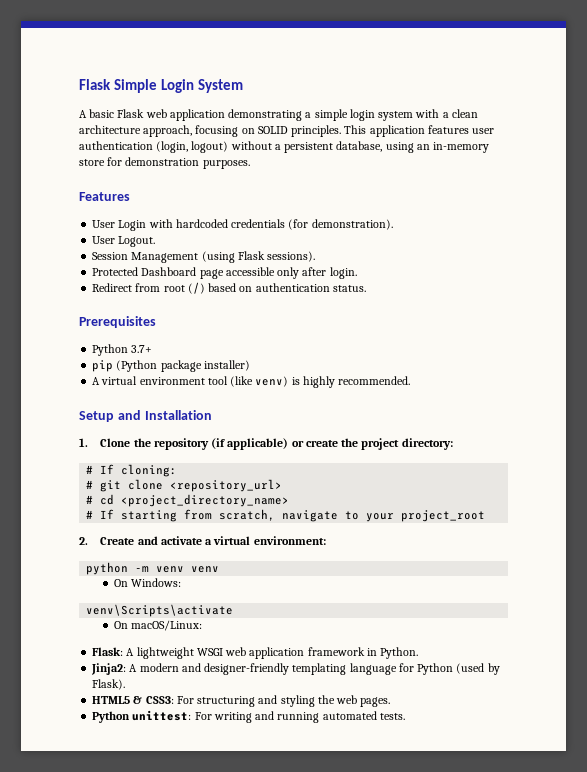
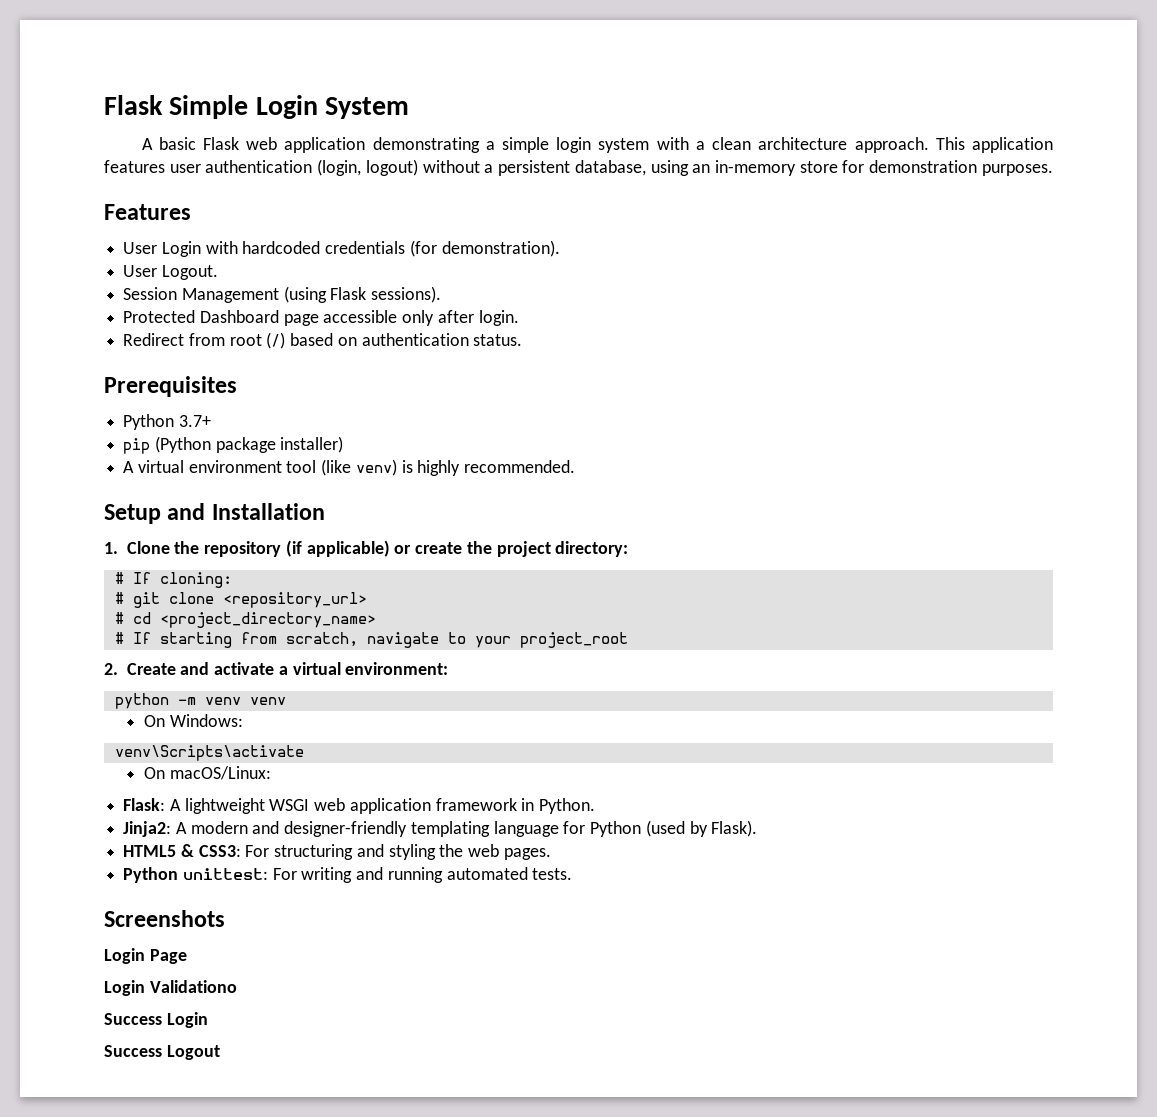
- A basic Flask web application demonstrating a simple login system with a clean architecture approach, focusing on SOLID principles.
+ A basic Flask web application demonstrating a simple login system with a clean architecture approach.
+ Screenshots
+ Login Page
+ Login Validationo
+ Success Login
+ Success Logout

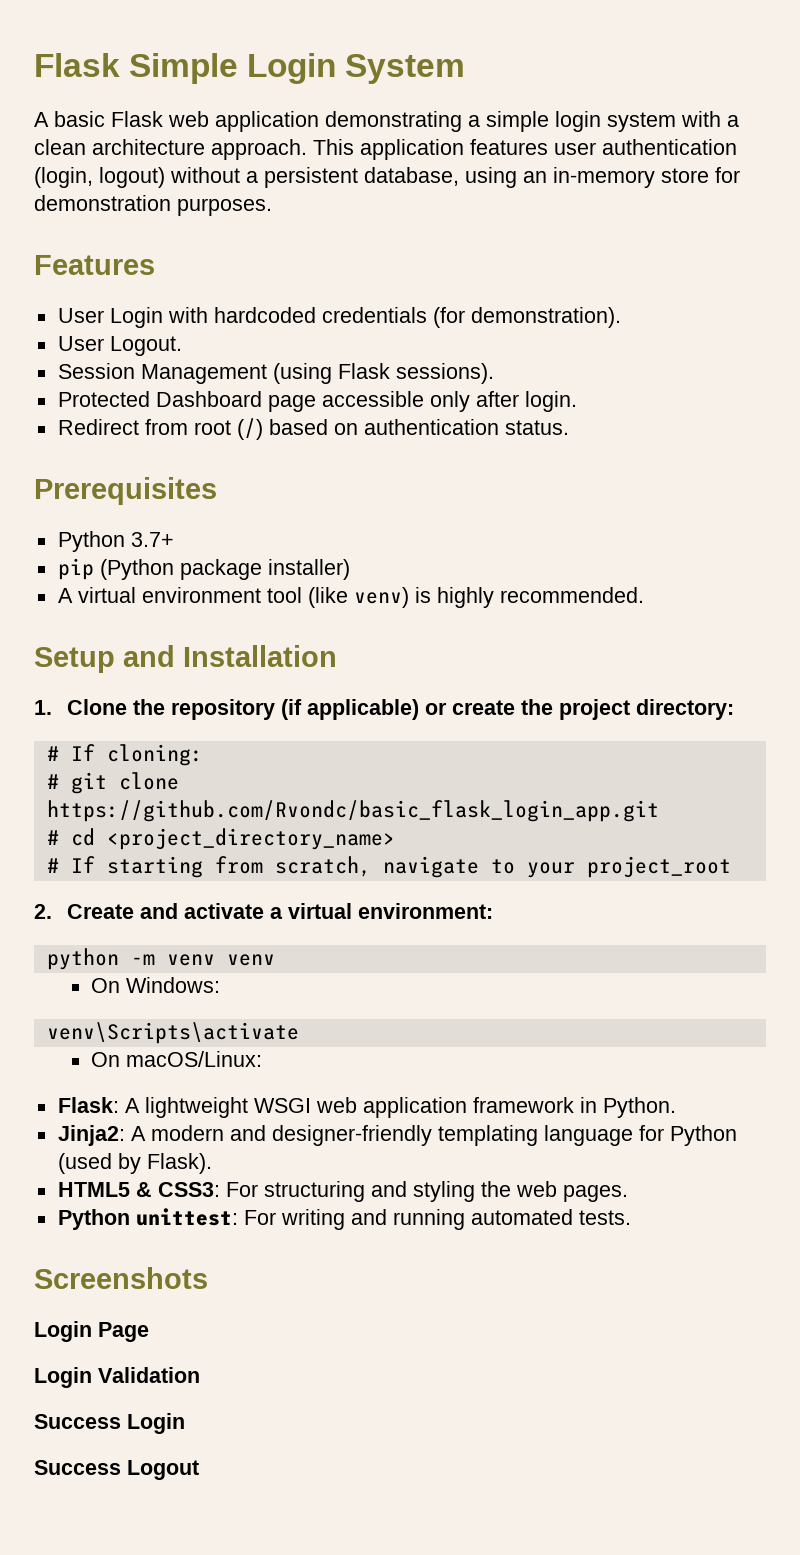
- # git clone <repository_url>
+ # git clone https://github.com/Rvondc/basic_flask_login_app.git
- Login Validationo
+ Login Validation

